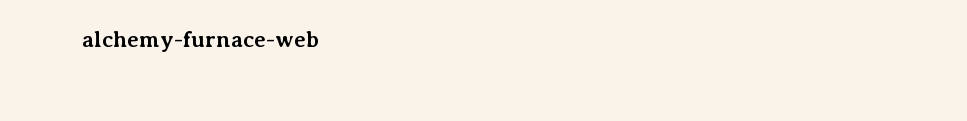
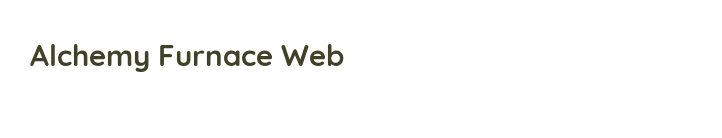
- alchemy-furnace-web
+ Alchemy Furnace Web

